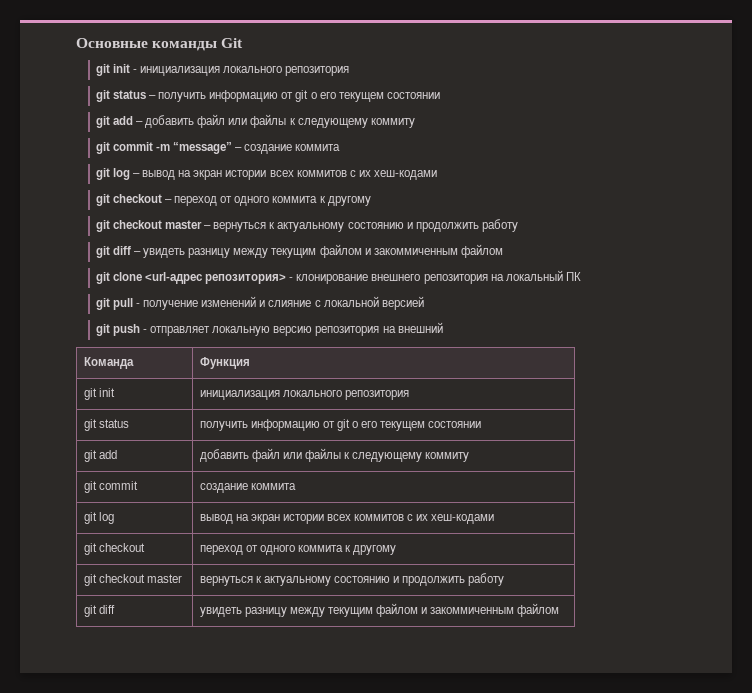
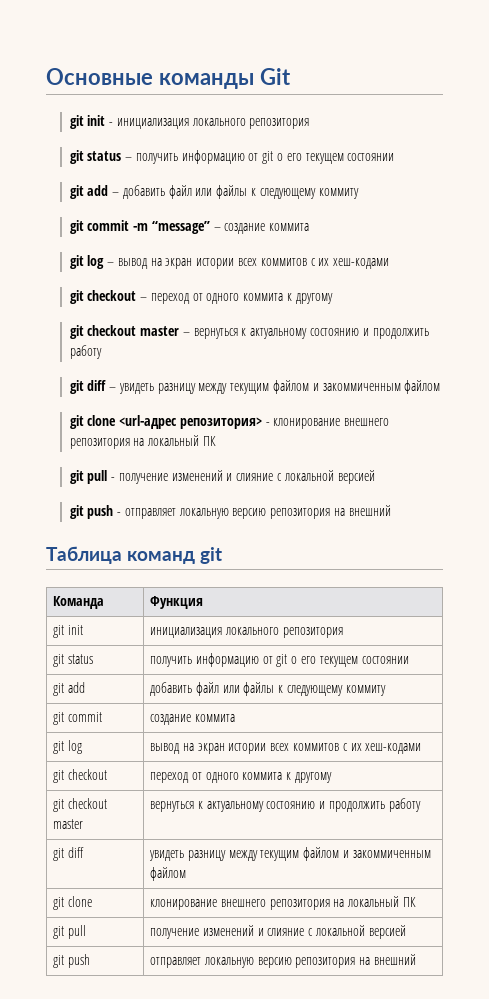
+ Таблица команд git
+ git clone | клонирование внешнего репозитория на локальный ПК
+ git pull | получение изменений и слияние с локальной версией
+ git push | отправляет локальную версию репозитория на внешний

